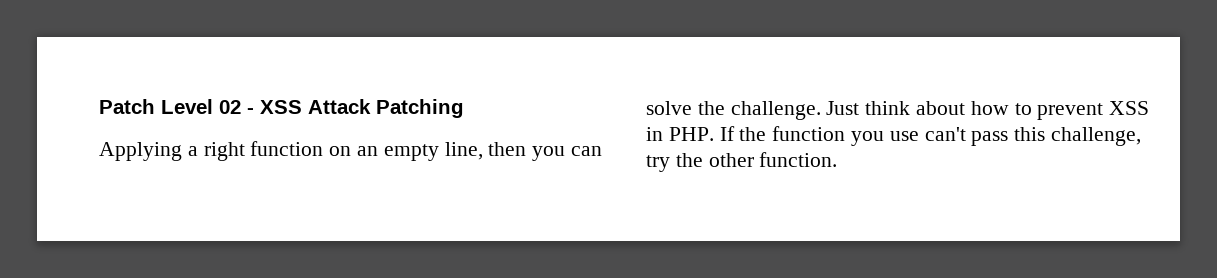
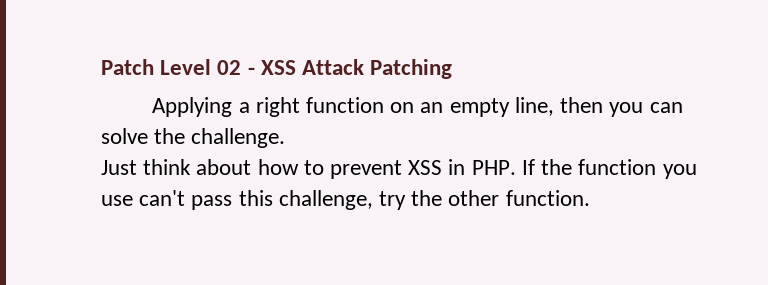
- Applying a right function on an empty line, then you can solve the challenge. Just think about how to prevent XSS in PHP. If the function you use can't pass this challenge, try the other function.
+ Applying a right function on an empty line, then you can solve the challenge.
+ Just think about how to prevent XSS in PHP. If the function you use can't pass this challenge, try the other function.

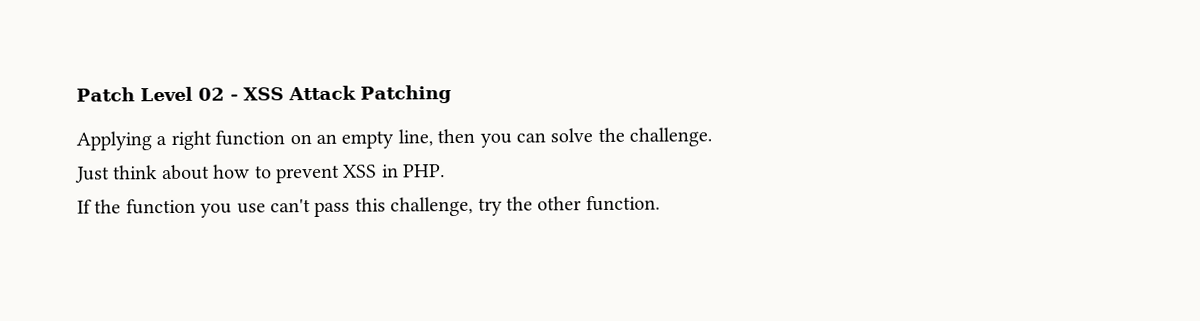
- Just think about how to prevent XSS in PHP. If the function you use can't pass this challenge, try the other function.
+ Just think about how to prevent XSS in PHP.
+ If the function you use can't pass this challenge, try the other function.

